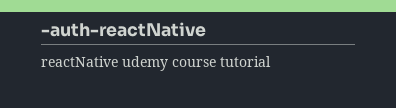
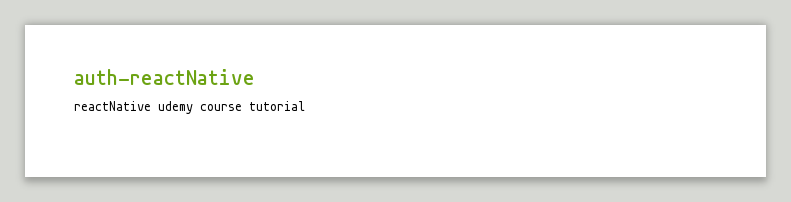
- -auth-reactNative
+ auth-reactNative

